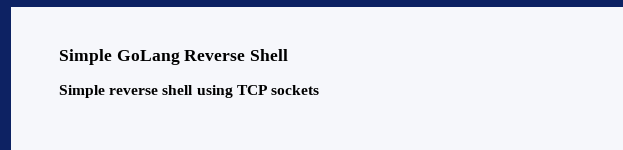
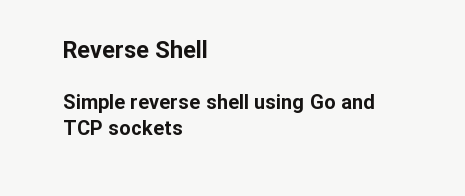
- Simple GoLang Reverse Shell
+ Reverse Shell
- Simple reverse shell using TCP sockets
+ Simple reverse shell using Go and TCP sockets

